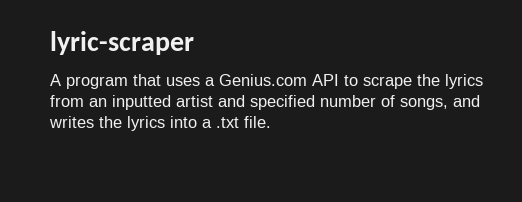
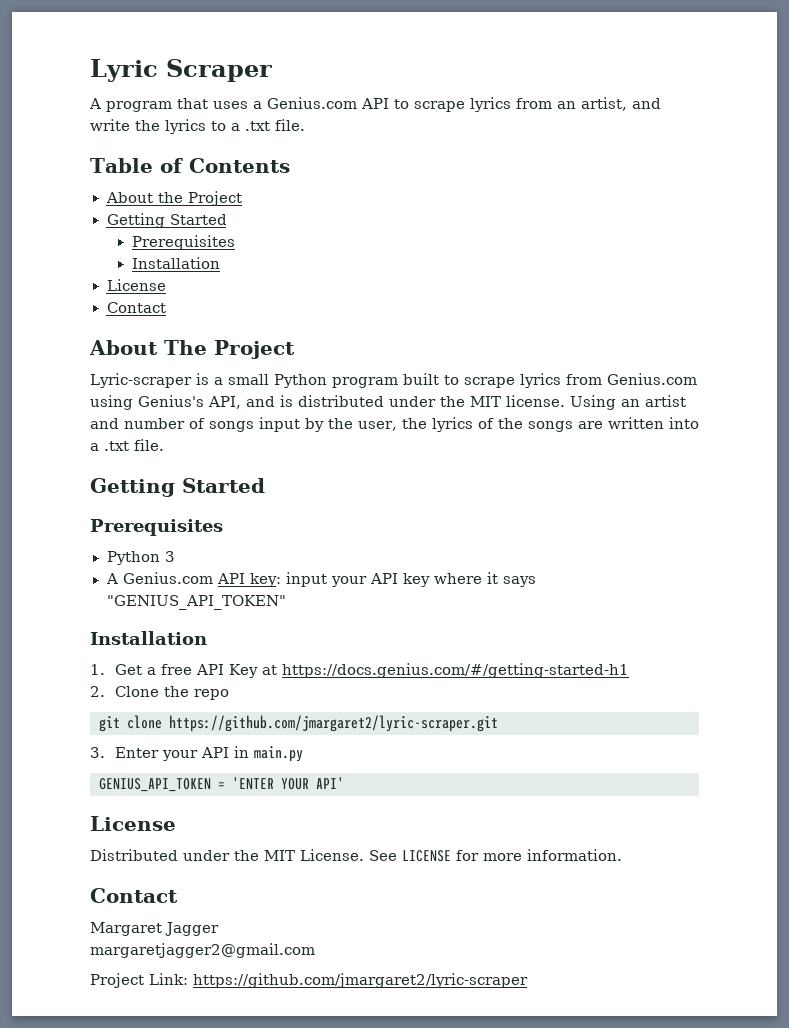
- lyric-scraper
+ Lyric Scraper
- A program that uses a Genius.com API to scrape the lyrics from an inputted artist and specified number of songs, and writes the lyrics into a .txt file.
+ A program that uses a Genius.com API to scrape lyrics from an artist, and write the lyrics to a .txt file.
+ Table of Contents
+ About the Project
+ Getting Started
+ Prerequisites
+ Installation
+ License
+ Contact
+ About The Project
+ Lyric-scraper is a small Python program built to scrape lyrics from Genius.com using Genius's API, and is distributed under the MIT license. Using an artist and number of songs input by the user, the lyrics of the songs are written into a .txt file.
+ Getting Started
+ Prerequisites
+ Python 3
+ A Genius.com API key: input your API key where it says "GENIUS_API_TOKEN"
+ Installation
+ 1. Get a free API Key at https://docs.genius.com/#/getting-started-h1
+ 2. Clone the repo
+ git clone https://github.com/jmargaret2/lyric-scraper.git
+ 3. Enter your API in main.py
+ GENIUS_API_TOKEN = 'ENTER YOUR API'
+ License
+ Distributed under the MIT License. See LICENSE for more information.
+ Contact
+ Margaret Jagger
+ margaretjagger2@gmail.com
+ Project Link: https://github.com/jmargaret2/lyric-scraper

